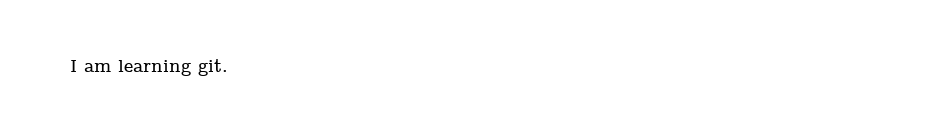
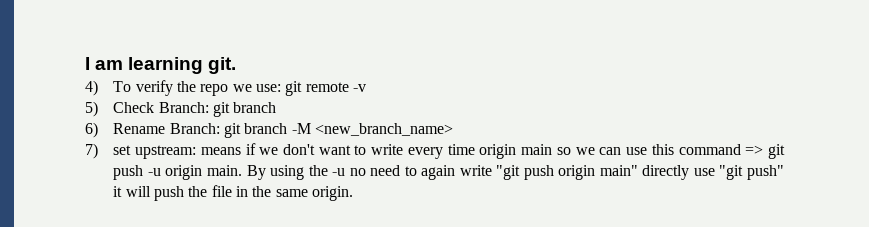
+ 4) To verify the repo we use: git remote -v
+ 5) Check Branch: git branch
+ 6) Rename Branch: git branch -M <new_branch_name>
+ 7) set upstream: means if we don't want to write every time origin main so we can use this command => git push -u origin main. By using the -u no need to again write "git push origin main" directly use "git push" it will push the file in the same origin.

